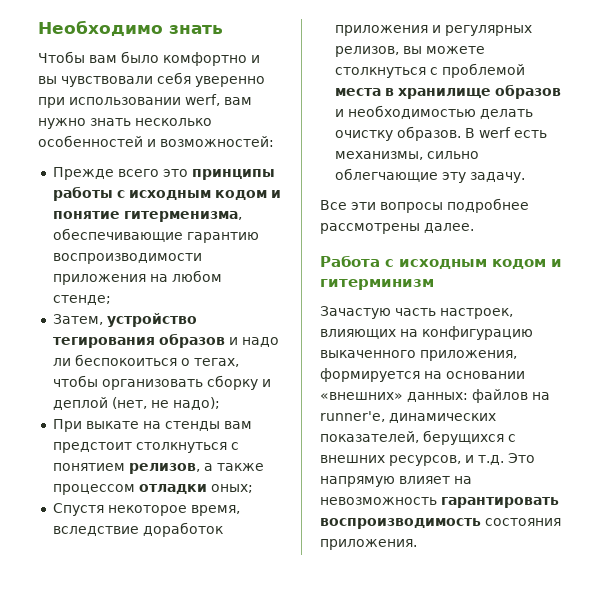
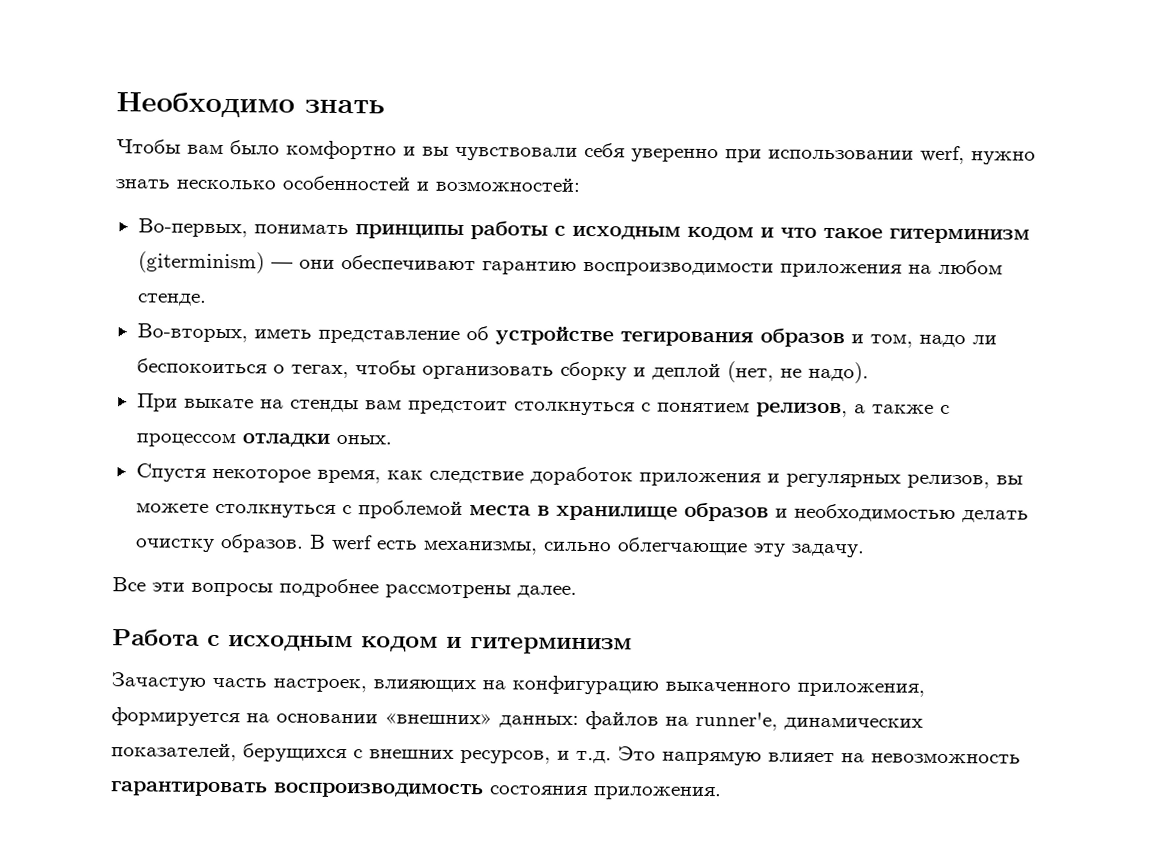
- Чтобы вам было комфортно и вы чувствовали себя уверенно при использовании werf, вам нужно знать несколько особенностей и возможностей:
+ Чтобы вам было комфортно и вы чувствовали себя уверенно при использовании werf, нужно знать несколько особенностей и возможностей:
- Прежде всего это принципы работы с исходным кодом и понятие гитерменизма, обеспечивающие гарантию воспроизводимости приложения на любом стенде;
- Затем, устройство тегирования образов и надо ли беспокоиться о тегах, чтобы организовать сборку и деплой (нет, не надо);
+ Во-первых, понимать принципы работы с исходным кодом и что такое гитерминизм (giterminism) — они обеспечивают гарантию воспроизводимости приложения на любом стенде.
+ Во-вторых, иметь представление об устройстве тегирования образов и том, надо ли беспокоиться о тегах, чтобы организовать сборку и деплой (нет, не надо).
- При выкате на стенды вам предстоит столкнуться с понятием релизов, а также процессом отладки оных;
+ При выкате на стенды вам предстоит столкнуться с понятием релизов, а также с процессом отладки оных.
- Спустя некоторое время, вследствие доработок приложения и регулярных релизов, вы можете столкнуться с проблемой места в хранилище образов и необходимостью делать очистку образов.
+ Спустя некоторое время, как следствие доработок приложения и регулярных релизов, вы можете столкнуться с проблемой места в хранилище образов и необходимостью делать очистку образов.

